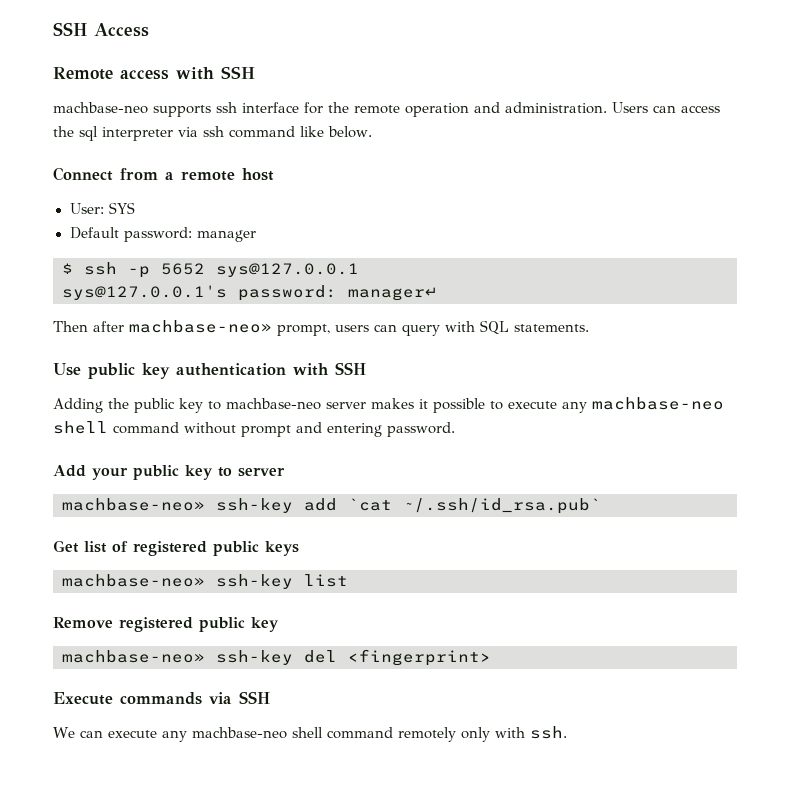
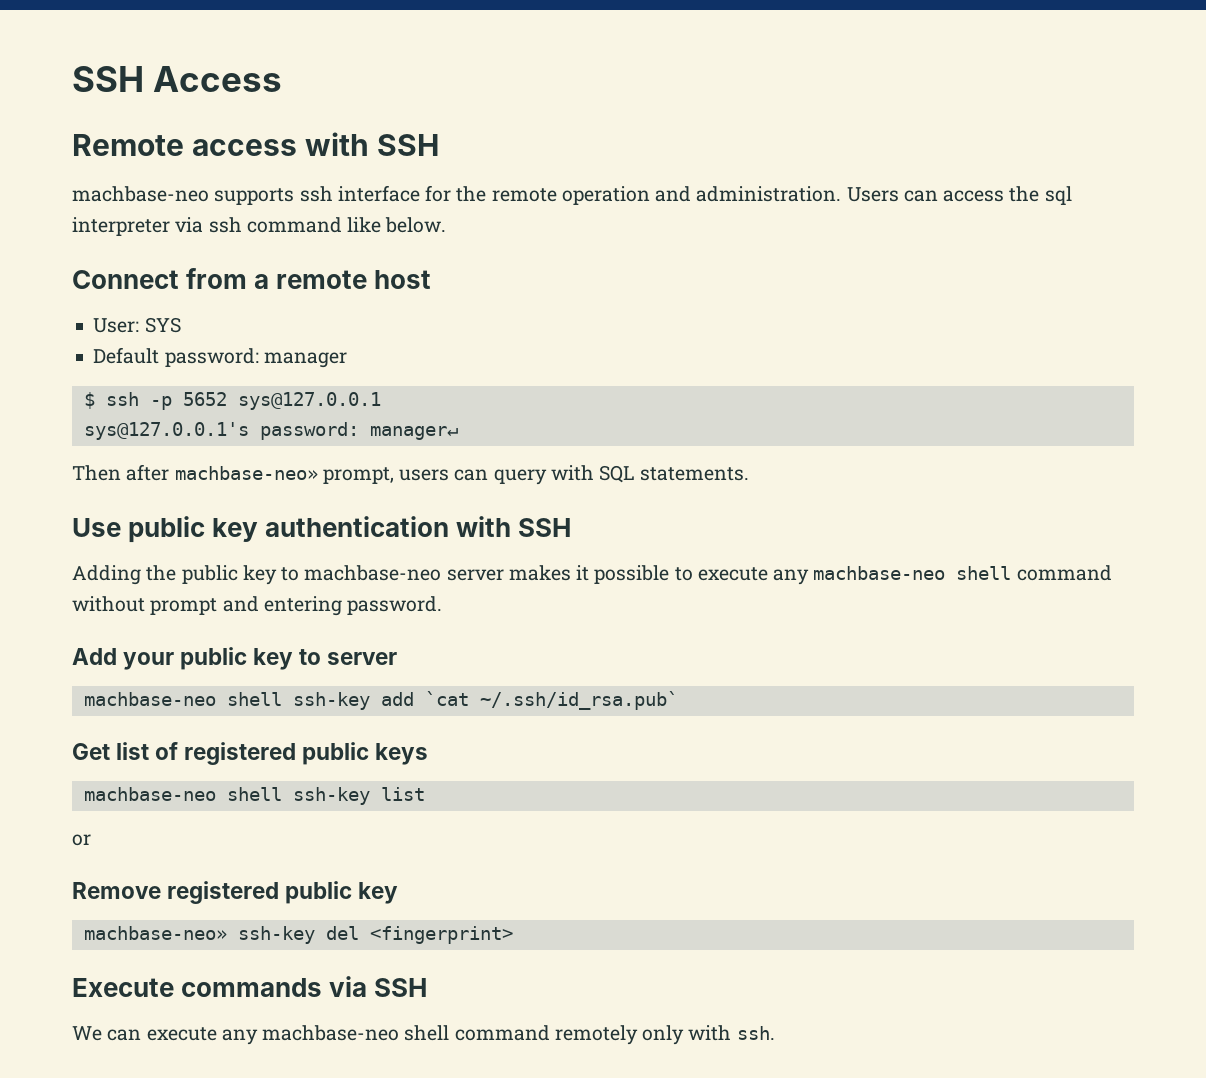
- machbase-neo» ssh-key add `cat ~/.ssh/id_rsa.pub`
+ machbase-neo shell ssh-key add `cat ~/.ssh/id_rsa.pub`
- machbase-neo» ssh-key list
+ machbase-neo shell ssh-key list
+ or

